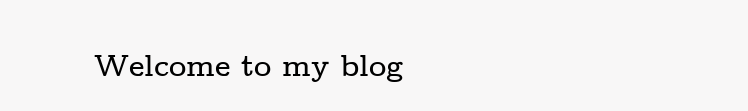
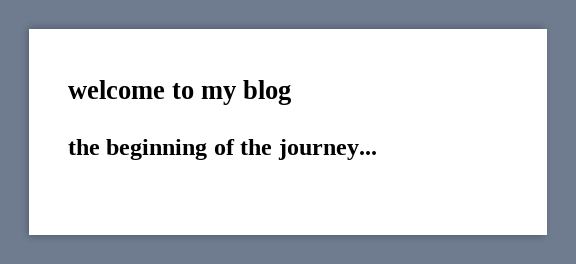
- Welcome to my blog
+ welcome to my blog
+ the beginning of the journey...

